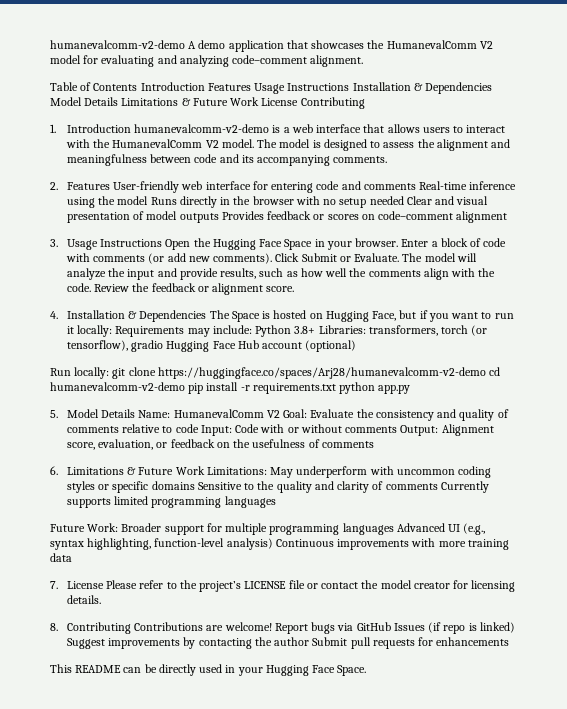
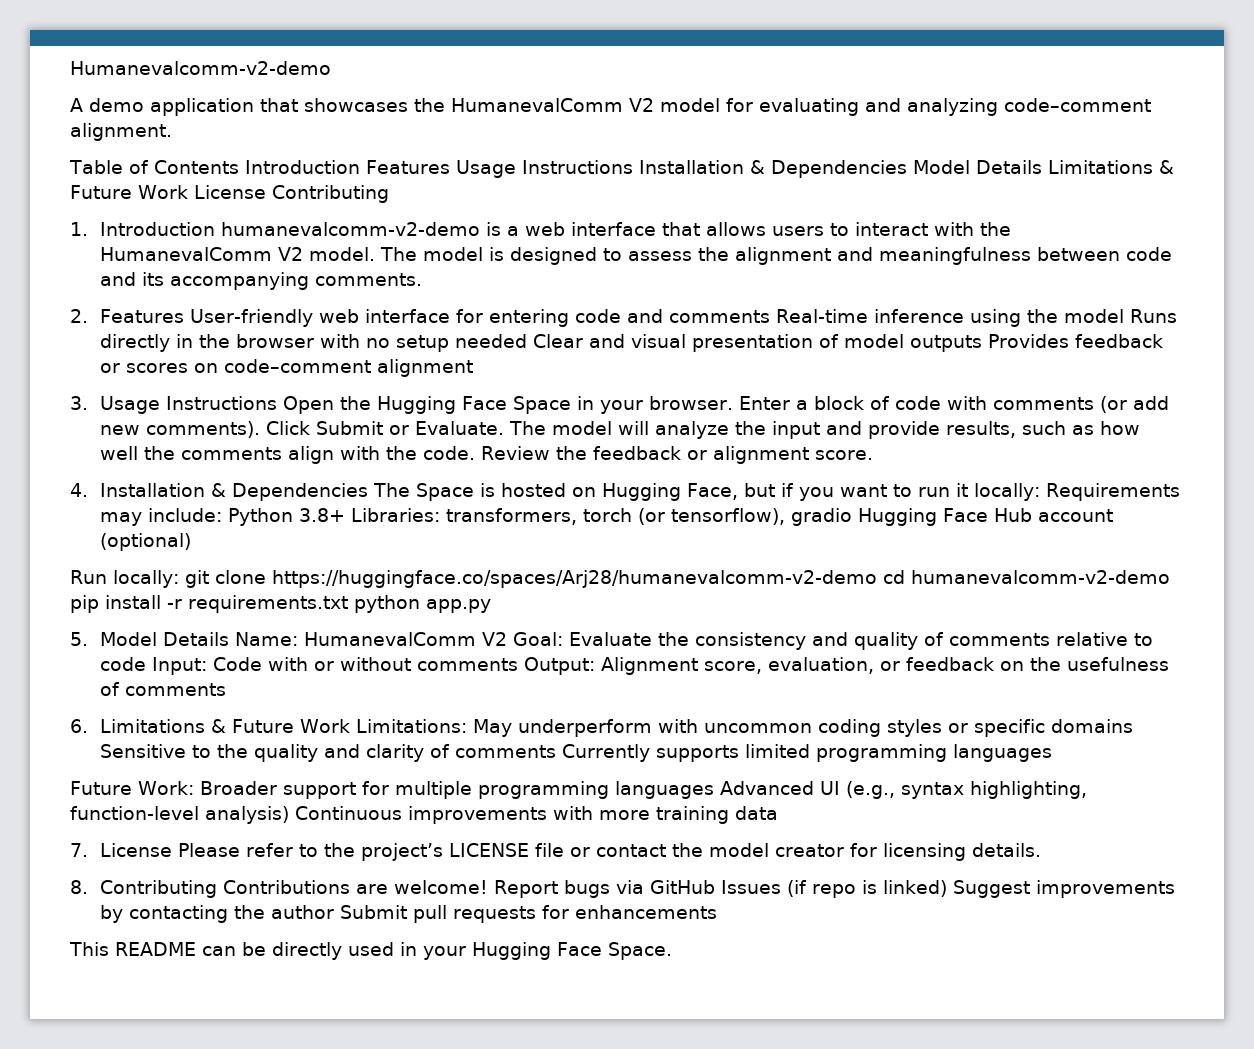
- humanevalcomm-v2-demo A demo application that showcases the HumanevalComm V2 model for evaluating and analyzing code–comment alignment.
+ Humanevalcomm-v2-demo
+ A demo application that showcases the HumanevalComm V2 model for evaluating and analyzing code–comment alignment.

